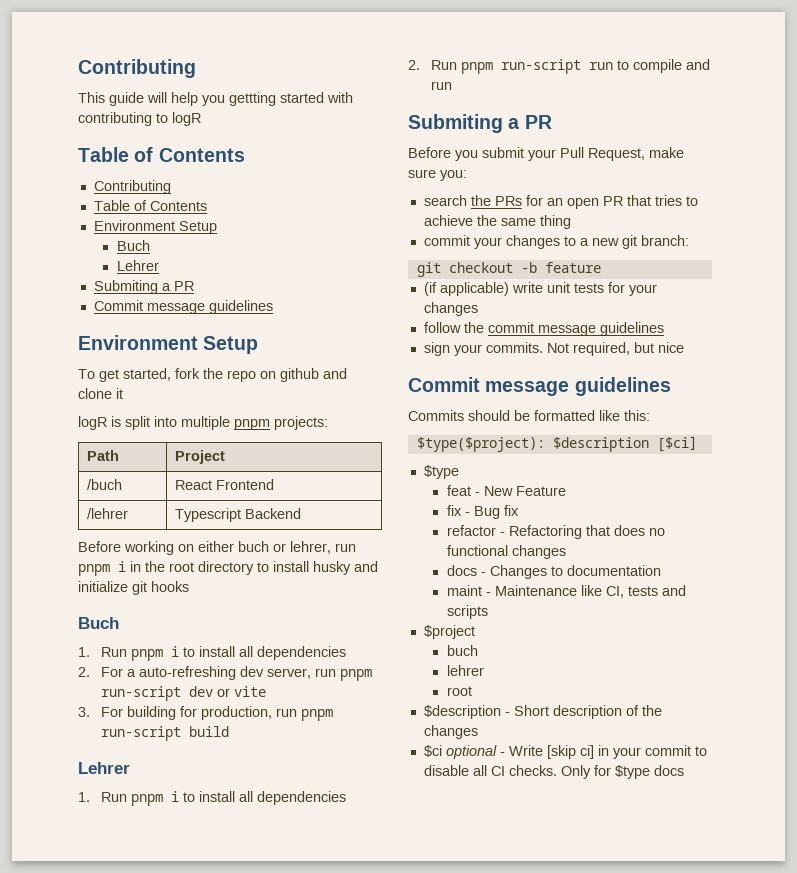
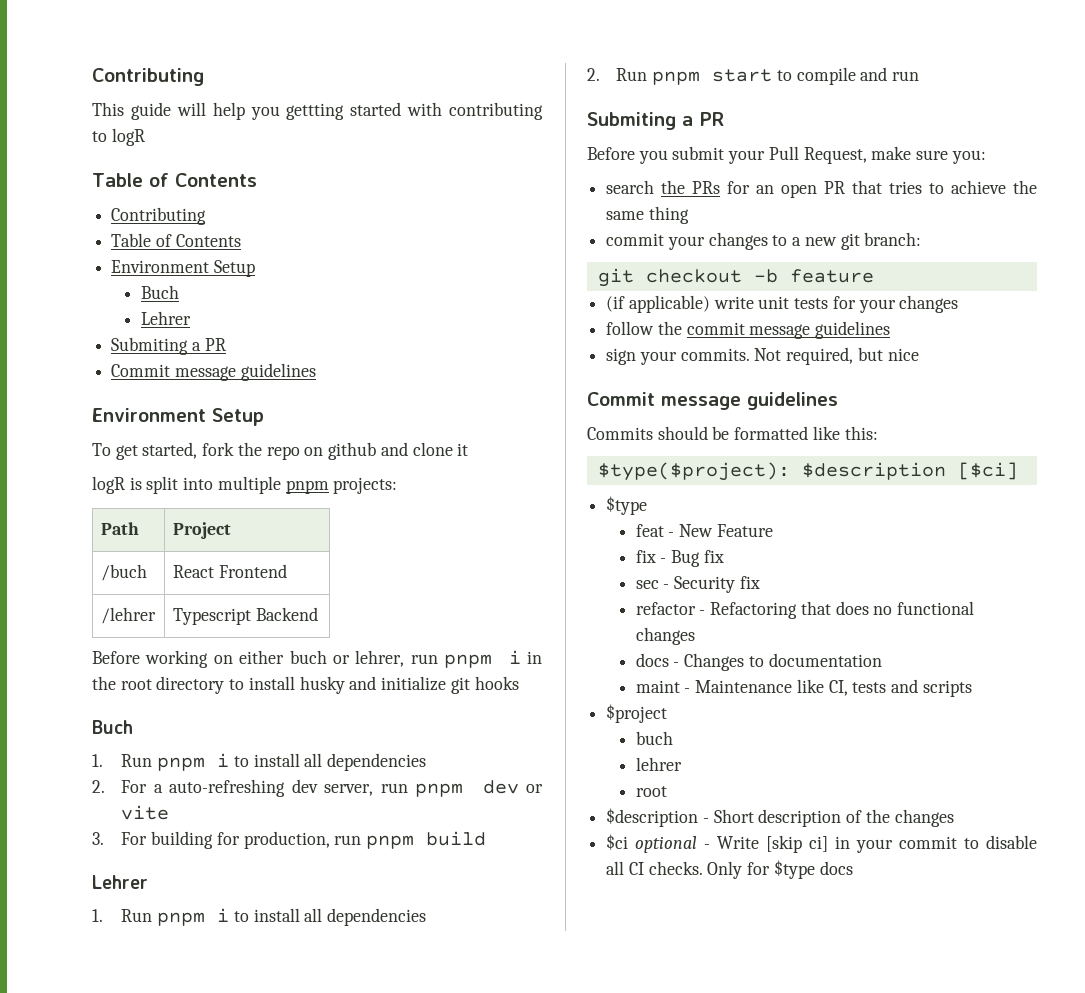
- 2. For a auto-refreshing dev server, run pnpm run-script dev or vite
+ 2. For a auto-refreshing dev server, run pnpm dev or vite
- 3. For building for production, run pnpm run-script build
+ 3. For building for production, run pnpm build
- 2. Run pnpm run-script run to compile and run
+ 2. Run pnpm start to compile and run
+ sec - Security fix

